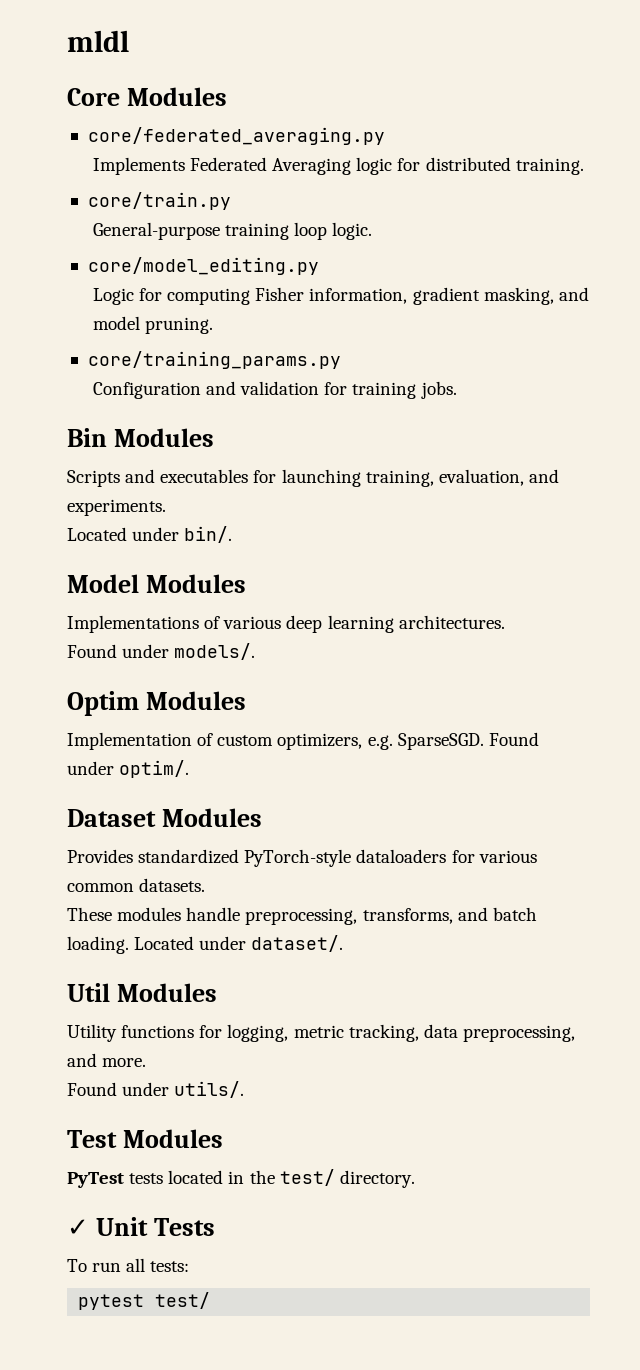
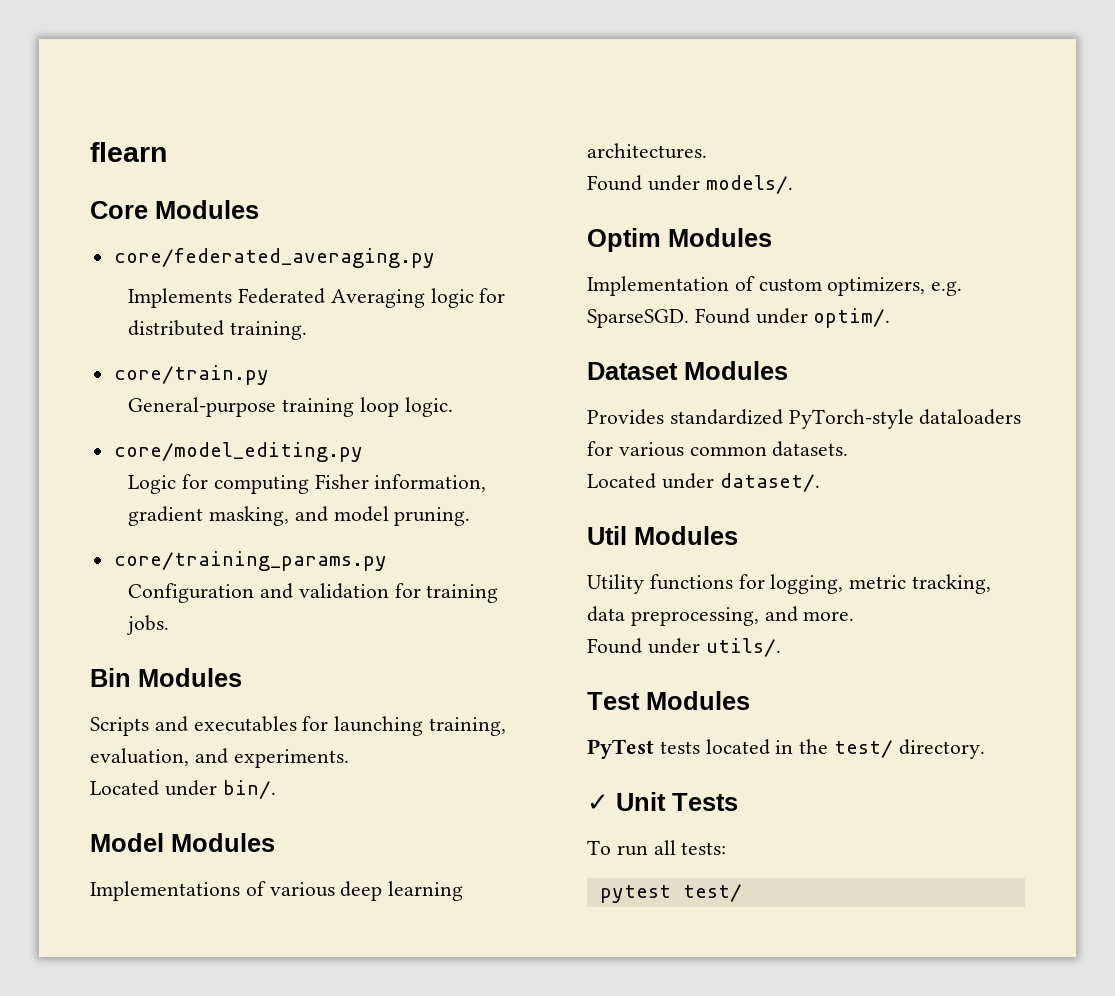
- mldl
+ flearn
- These modules handle preprocessing, transforms, and batch loading.

